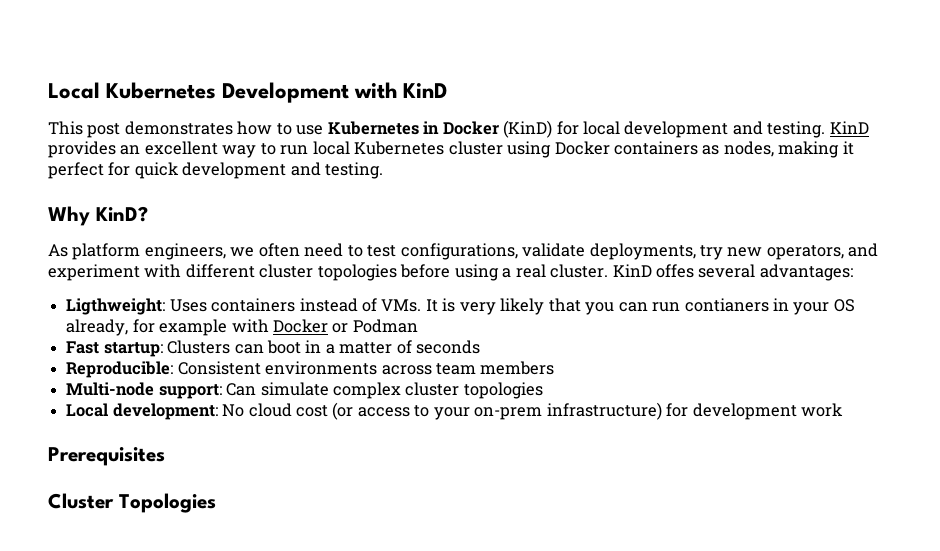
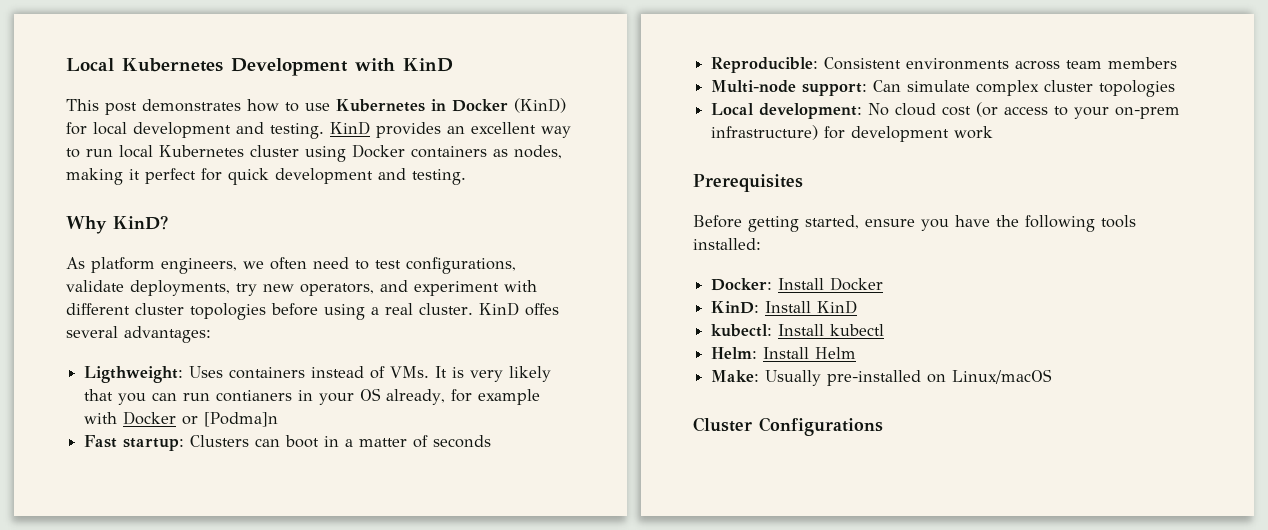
- Ligthweight: Uses containers instead of VMs. It is very likely that you can run contianers in your OS already, for example with Docker or Podman
+ Ligthweight: Uses containers instead of VMs. It is very likely that you can run contianers in your OS already, for example with Docker or [Podma]n
+ Before getting started, ensure you have the following tools installed:
+ Docker: Install Docker
+ KinD: Install KinD
+ kubectl: Install kubectl
+ Helm: Install Helm
+ Make: Usually pre-installed on Linux/macOS
- Cluster Topologies
+ Cluster Configurations

